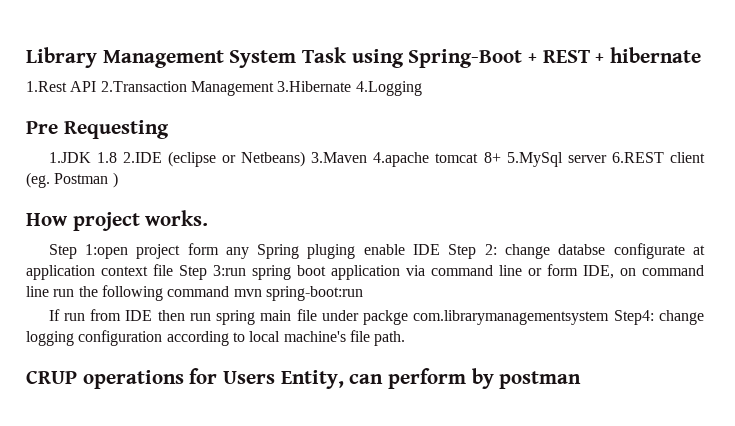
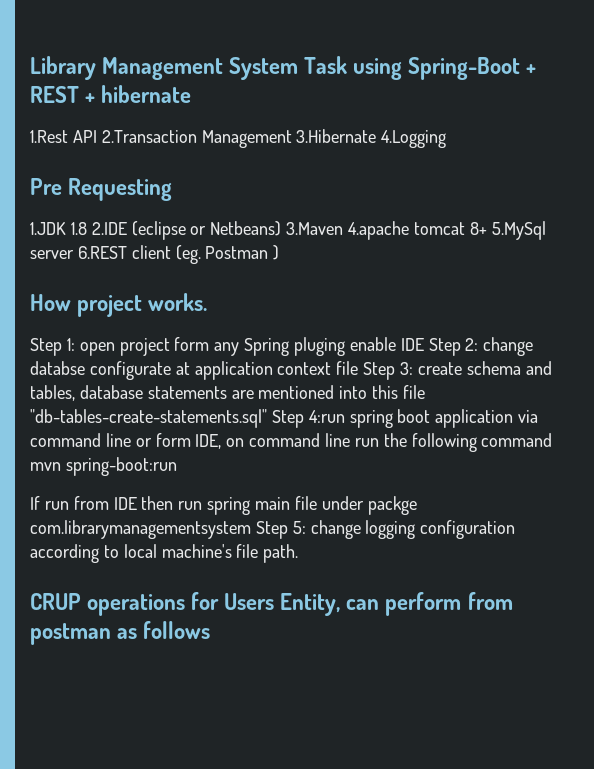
- Step 1:open project form any Spring pluging enable IDE Step 2: change databse configurate at application context file Step 3:run spring boot application via command line or form IDE, on command line run the following command mvn spring-boot:run
+ Step 1: open project form any Spring pluging enable IDE Step 2: change databse configurate at application context file Step 3: create schema and tables, database statements are mentioned into this file "db-tables-create-statements.sql" Step 4:run spring boot application via command line or form IDE, on command line run the following command mvn spring-boot:run
- If run from IDE then run spring main file under packge com.librarymanagementsystem Step4: change logging configuration according to local machine's file path.
+ If run from IDE then run spring main file under packge com.librarymanagementsystem Step 5: change logging configuration according to local machine's file path.
- CRUP operations for Users Entity, can perform by postman
+ CRUP operations for Users Entity, can perform from postman as follows

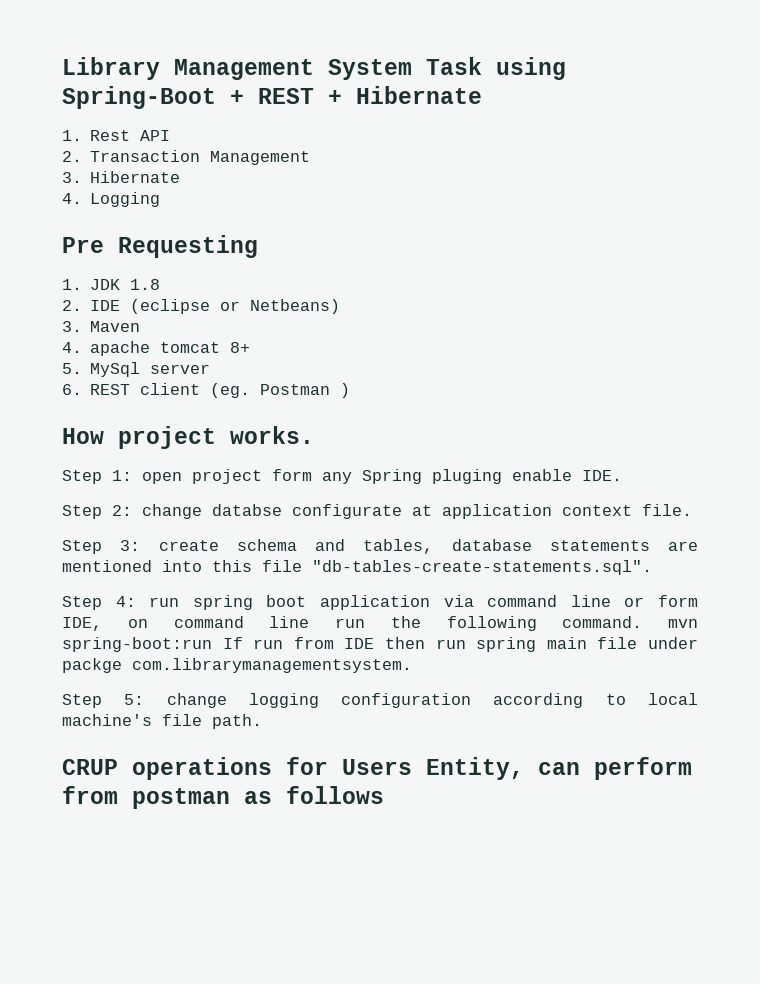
- Library Management System Task using Spring-Boot + REST + hibernate
- 1.Rest API 2.Transaction Management 3.Hibernate 4.Logging
+ Library Management System Task using Spring-Boot + REST + Hibernate
+ 1. Rest API
+ 2. Transaction Management
+ 3. Hibernate
+ 4. Logging
- 1.JDK 1.8 2.IDE (eclipse or Netbeans) 3.Maven 4.apache tomcat 8+ 5.MySql server 6.REST client (eg. Postman )
+ 1. JDK 1.8
+ 2. IDE (eclipse or Netbeans)
+ 3. Maven
+ 4. apache tomcat 8+
+ 5. MySql server
+ 6. REST client (eg. Postman )
- open project form any Spring pluging enable IDE Step 2:
+ open project form any Spring pluging enable IDE.
+ Step 2:
- change databse configurate at application context file Step 3:
+ change databse configurate at application context file.
+ Step 3:
- create schema and tables, database statements are mentioned into this file "db-tables-create-statements.sql" Step 4:run spring boot application via command line or form IDE, on command line run the following command mvn spring-boot:run
- If run from IDE then run spring main file under packge com.librarymanagementsystem Step 5:
+ create schema and tables, database statements are mentioned into this file "db-tables-create-statements.sql".
+ Step 4: run spring boot application via command line or form IDE, on command line run the following command. mvn spring-boot:run If run from IDE then run spring main file under packge com.librarymanagementsystem.
+ Step 5:

